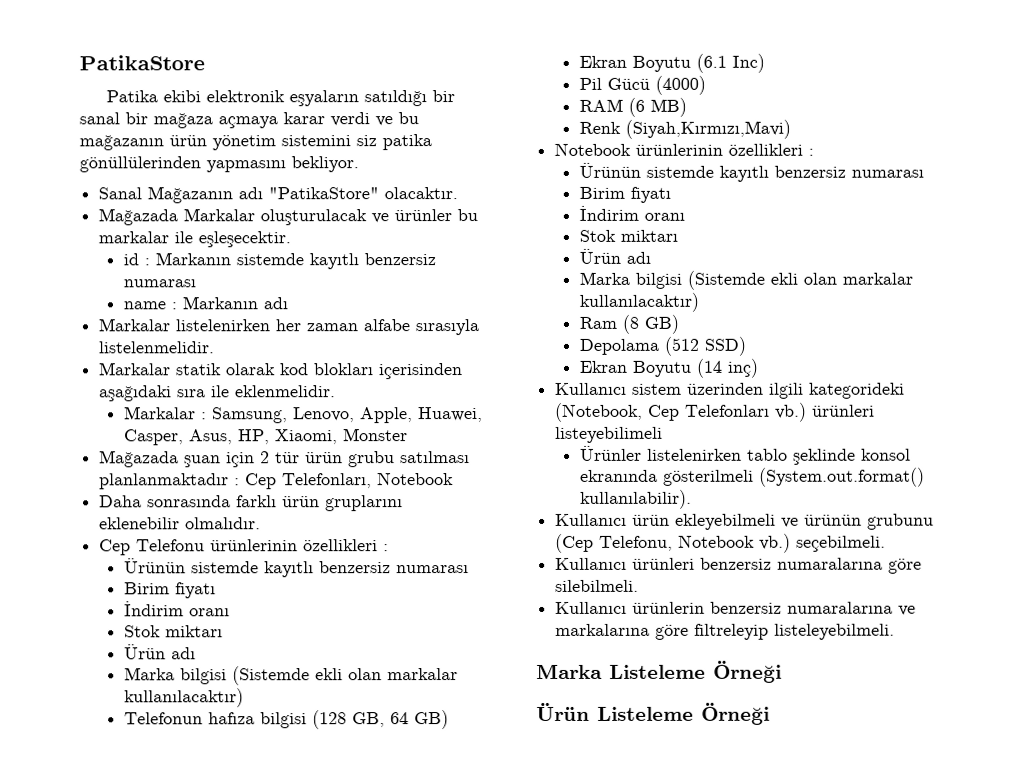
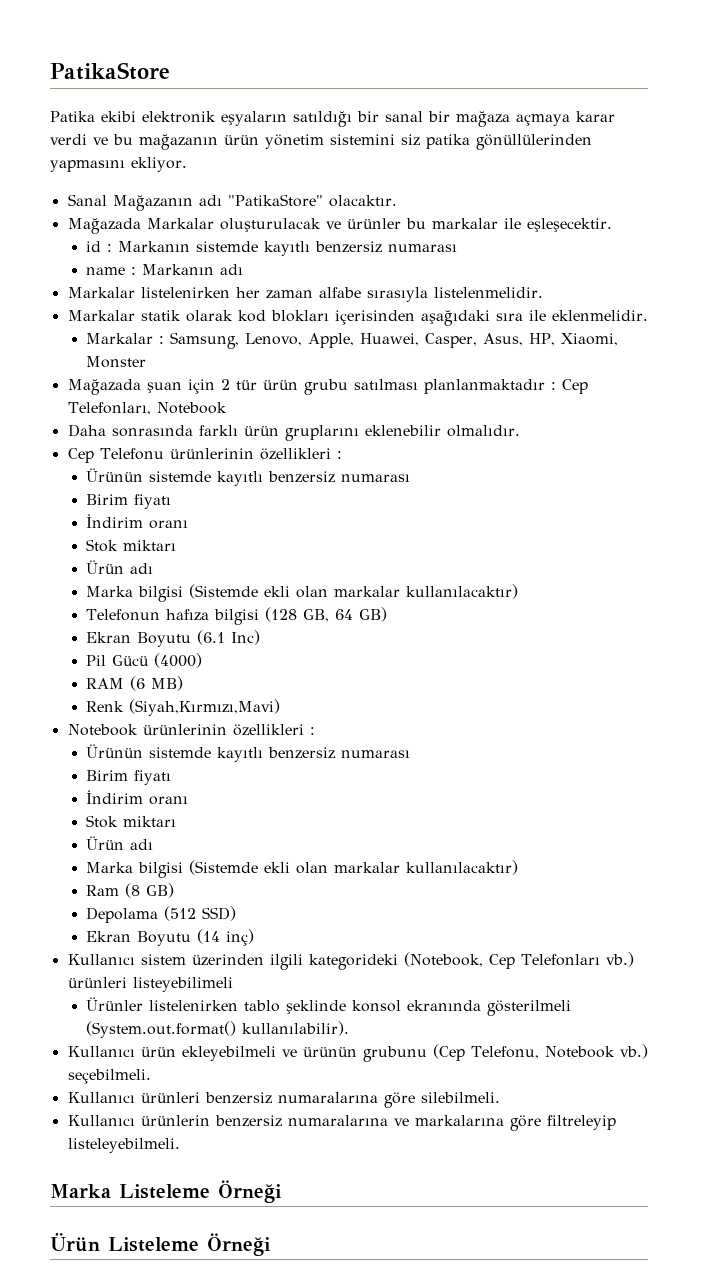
- Patika ekibi elektronik eşyaların satıldığı bir sanal bir mağaza açmaya karar verdi ve bu mağazanın ürün yönetim sistemini siz patika gönüllülerinden yapmasını bekliyor.
+ Patika ekibi elektronik eşyaların satıldığı bir sanal bir mağaza açmaya karar verdi ve bu mağazanın ürün yönetim sistemini siz patika gönüllülerinden yapmasını ekliyor.

